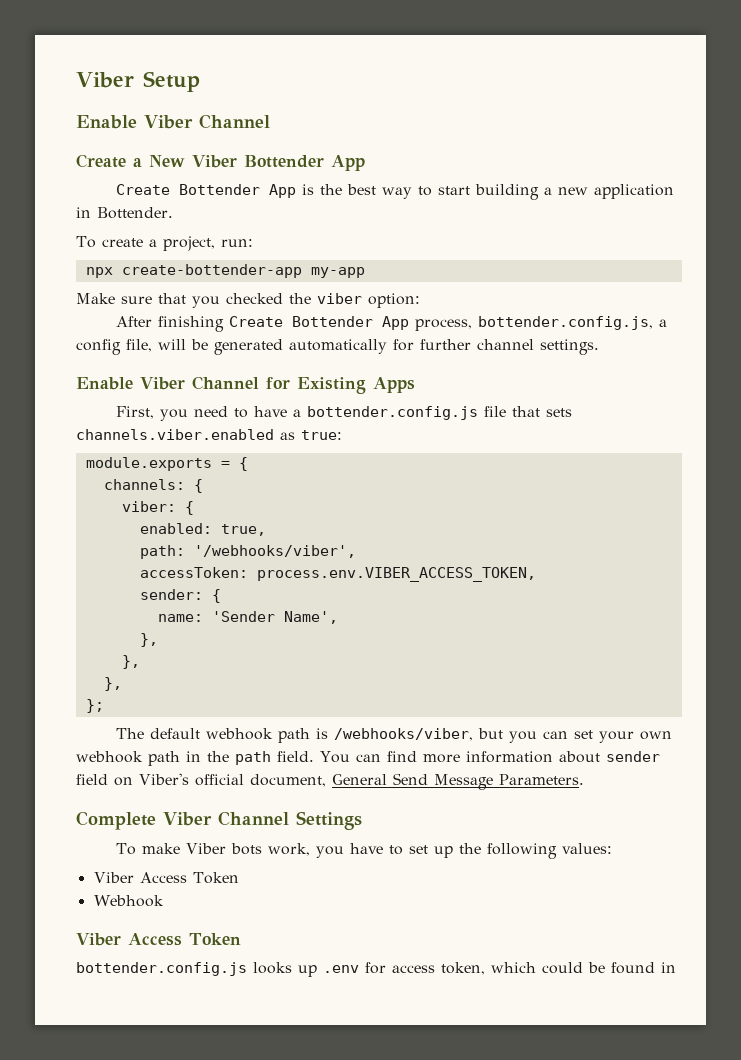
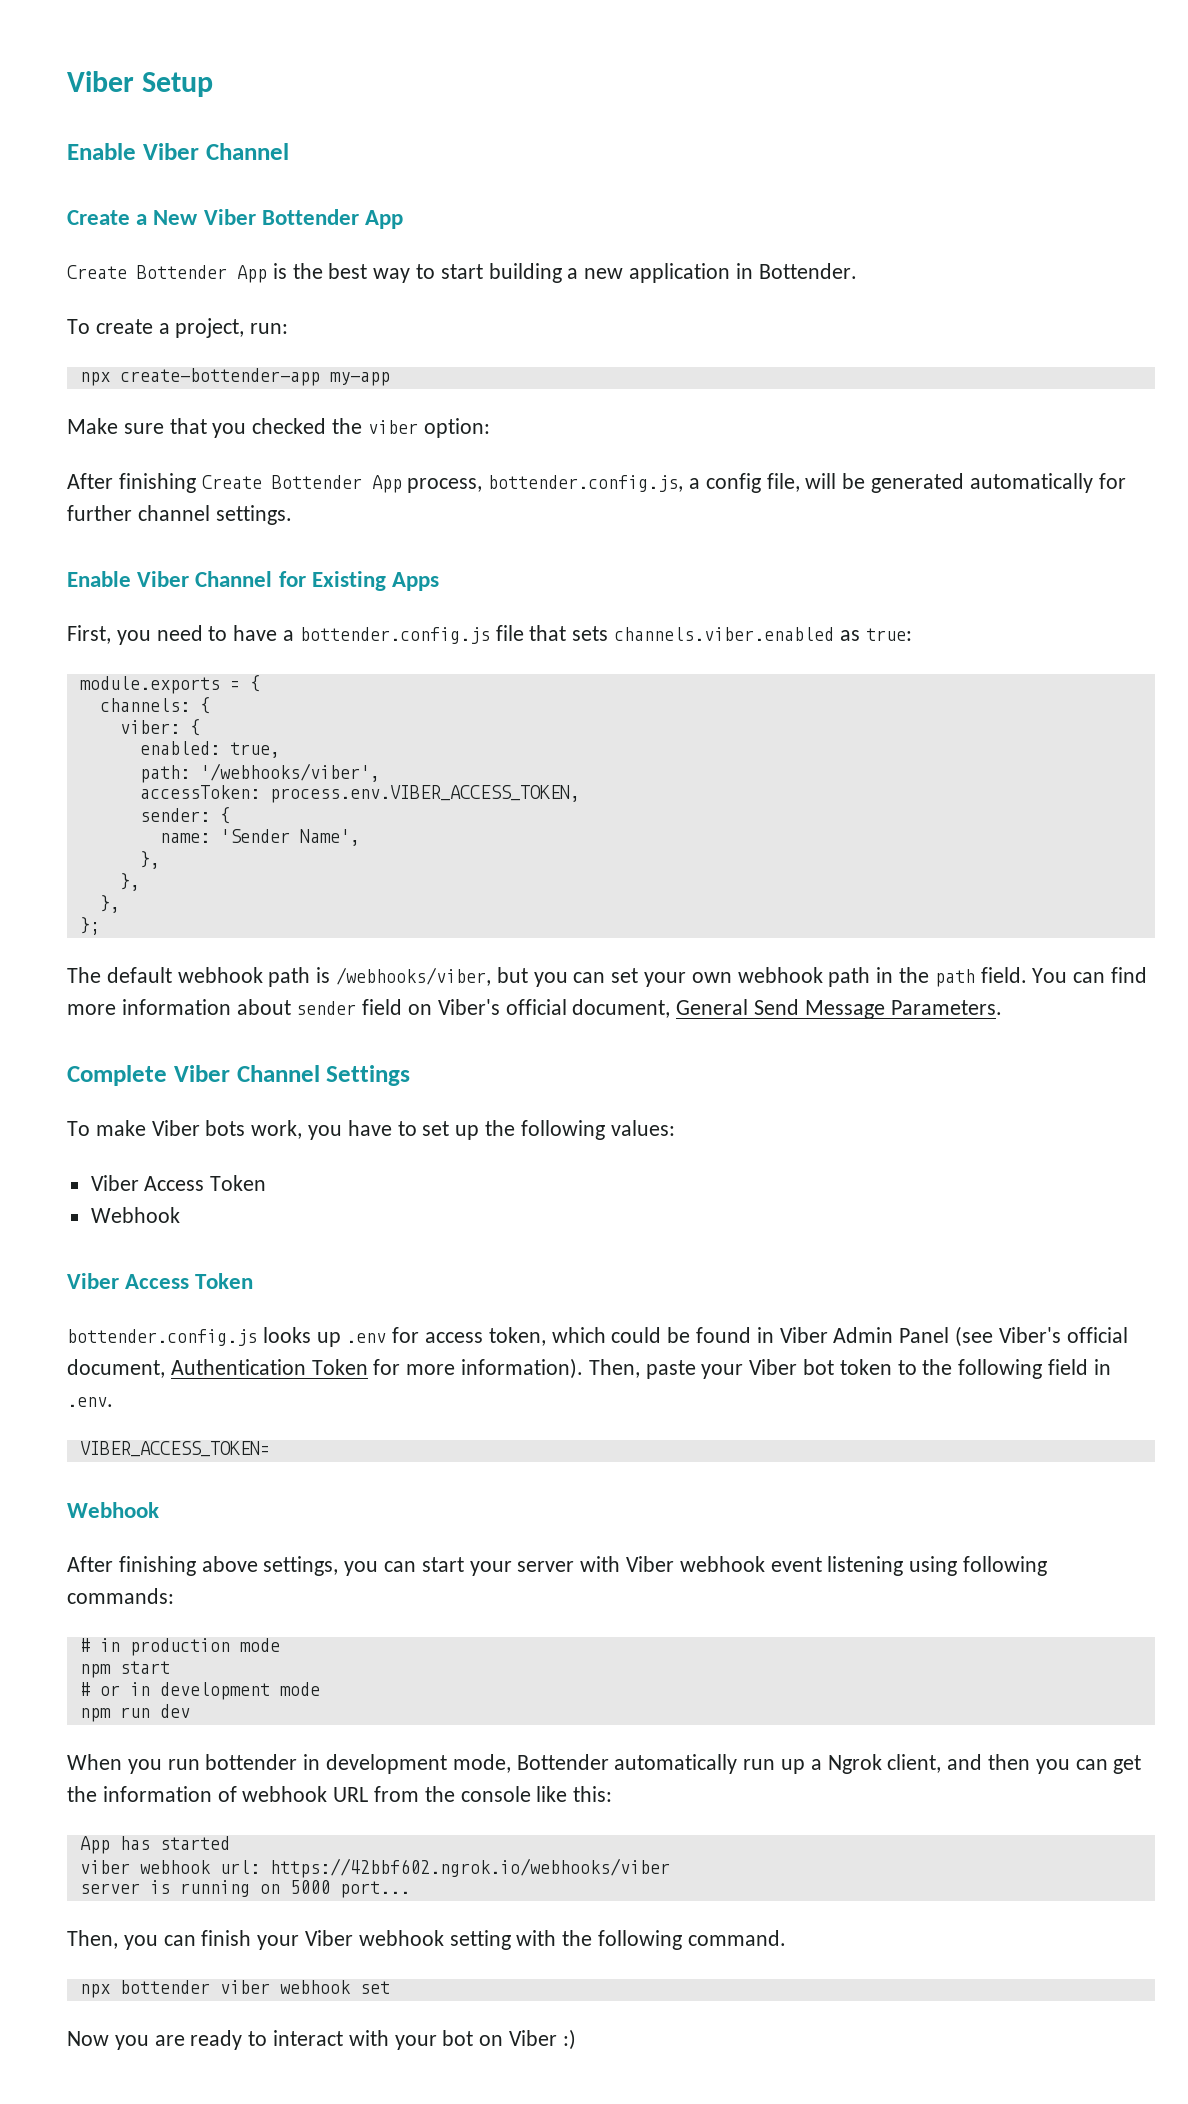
- bottender.config.js looks up .env for access token, which could be found in
+ bottender.config.js looks up .env for access token, which could be found in Viber Admin Panel (see Viber's official document, Authentication Token for more information). Then, paste your Viber bot token to the following field in .env.
+ VIBER_ACCESS_TOKEN=
+ Webhook
+ After finishing above settings, you can start your server with Viber webhook event listening using following commands:
+ # in production mode
+ npm start
+ # or in development mode
+ npm run dev
+ When you run bottender in development mode, Bottender automatically run up a Ngrok client, and then you can get the information of webhook URL from the console like this:
+ App has started
+ viber webhook url: https://42bbf602.ngrok.io/webhooks/viber
+ server is running on 5000 port...
+ Then, you can finish your Viber webhook setting with the following command.
+ npx bottender viber webhook set
+ Now you are ready to interact with your bot on Viber :)

